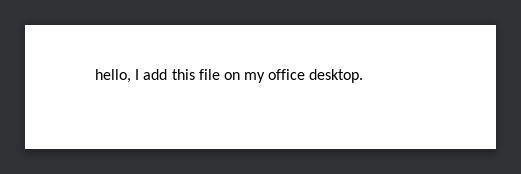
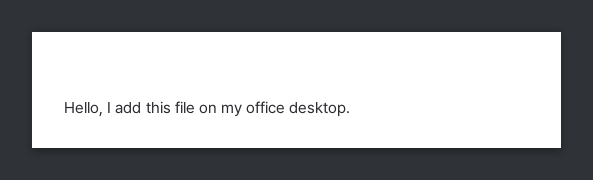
- hello, I add this file on my office desktop.
+ Hello, I add this file on my office desktop.

